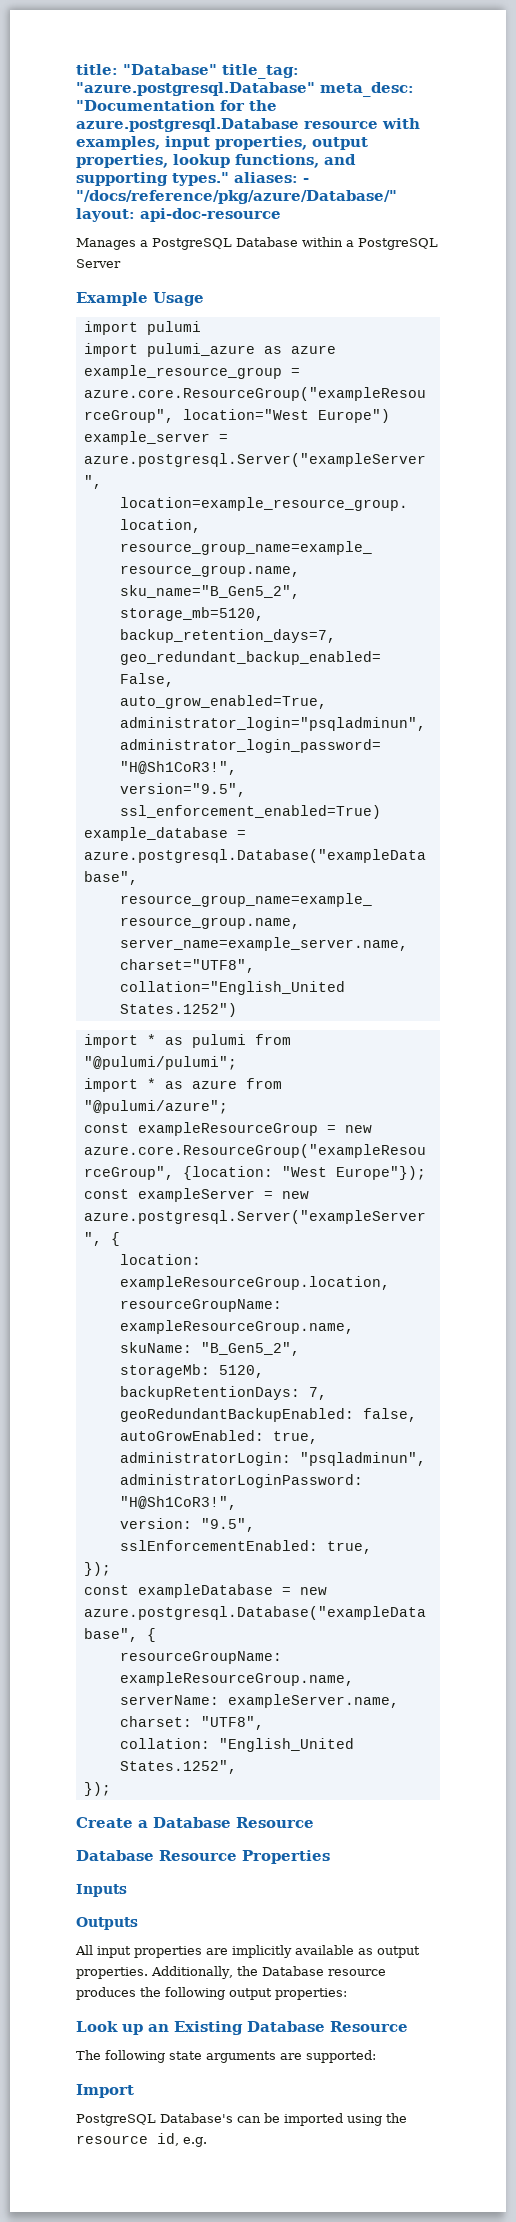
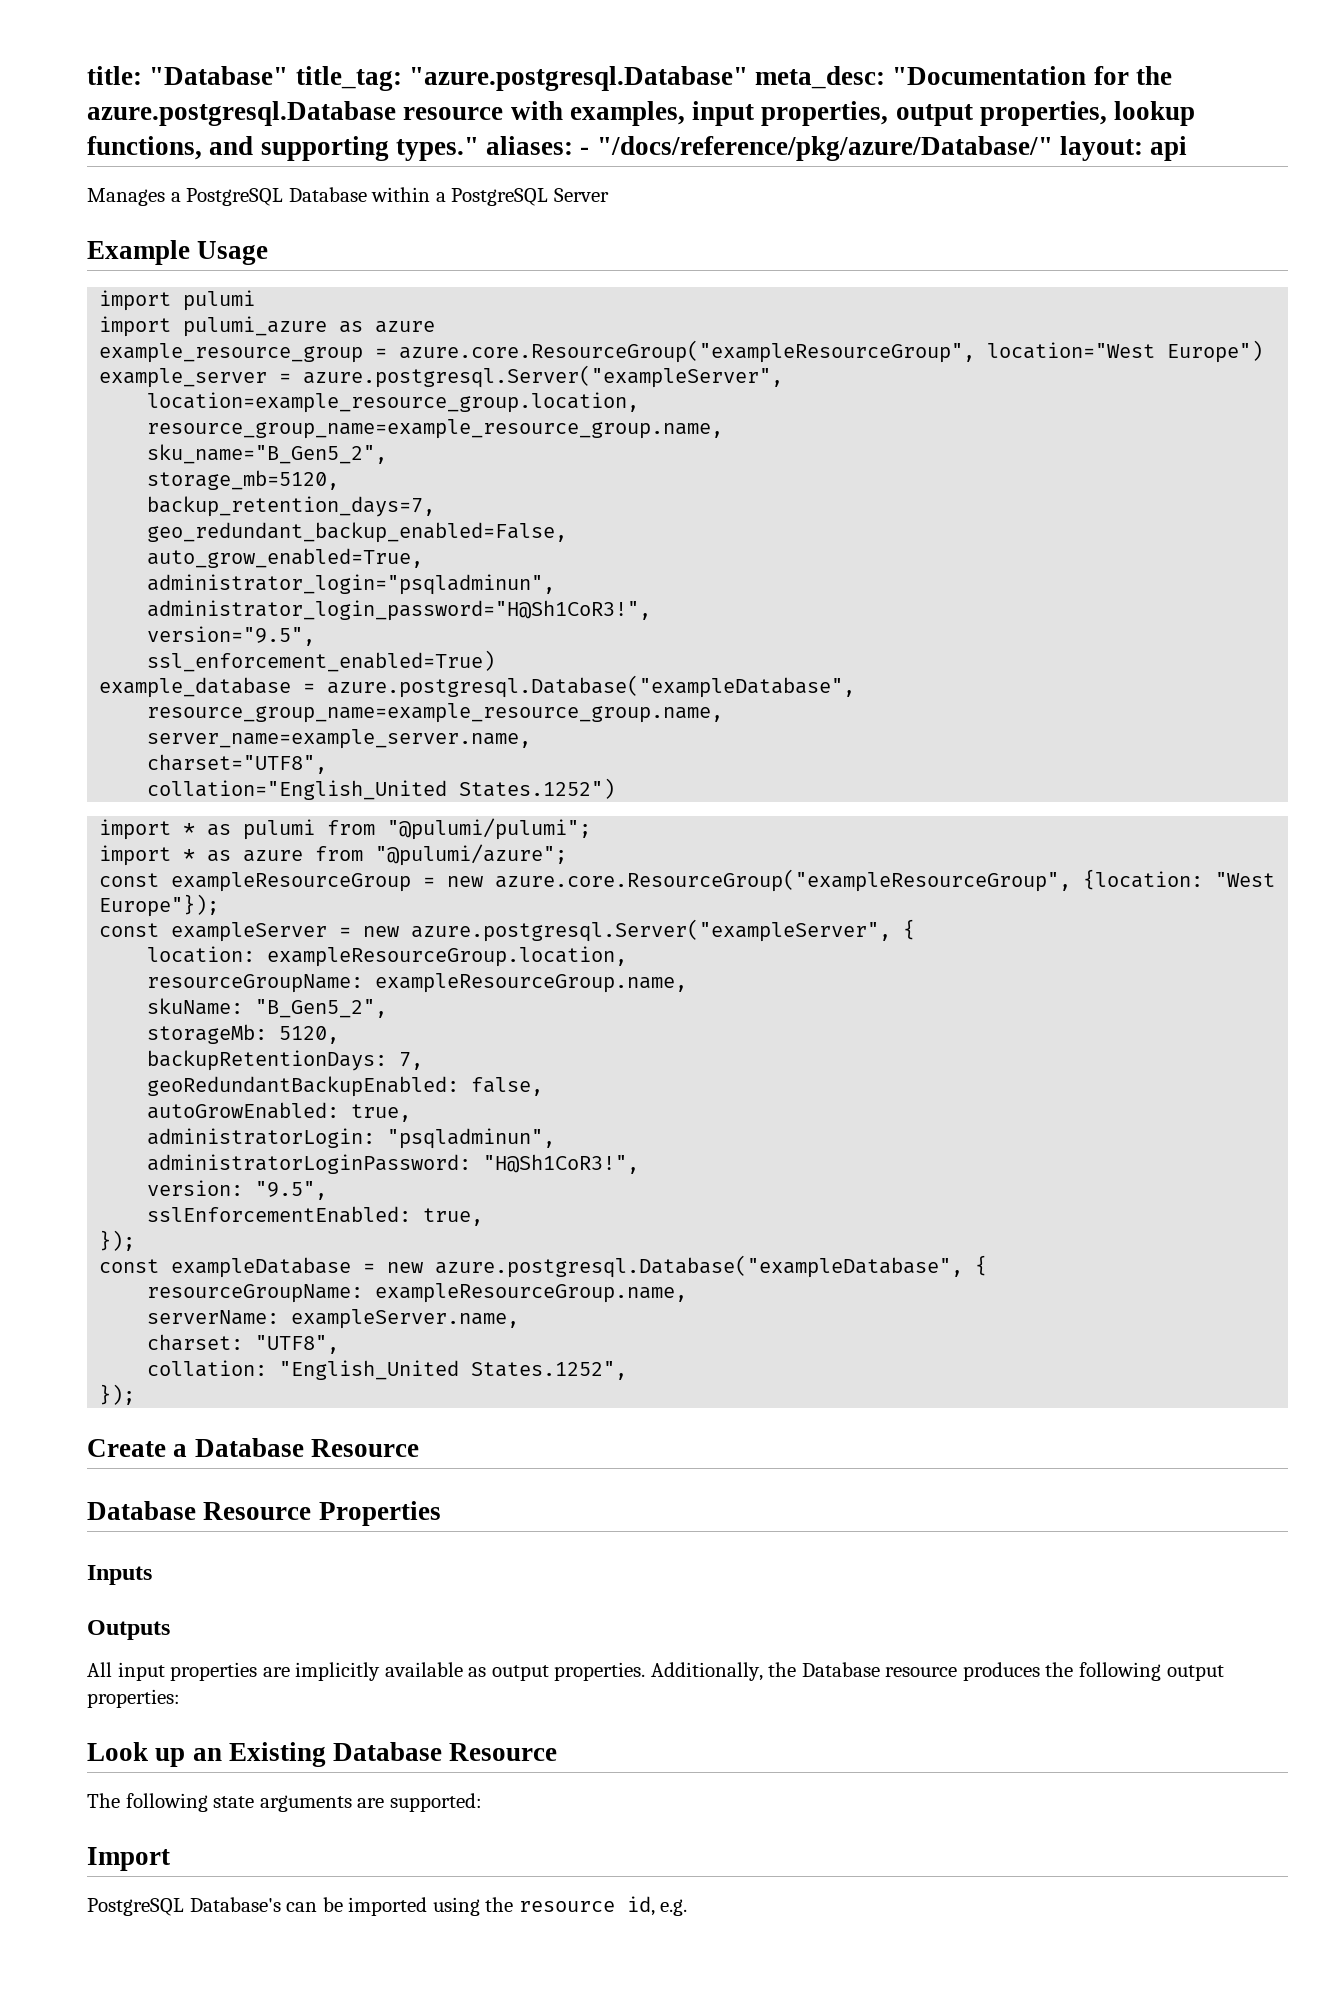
- title: "Database" title_tag: "azure.postgresql.Database" meta_desc: "Documentation for the azure.postgresql.Database resource with examples, input properties, output properties, lookup functions, and supporting types." aliases: - "/docs/reference/pkg/azure/Database/" layout: api-doc-resource
+ title: "Database" title_tag: "azure.postgresql.Database" meta_desc: "Documentation for the azure.postgresql.Database resource with examples, input properties, output properties, lookup functions, and supporting types." aliases: - "/docs/reference/pkg/azure/Database/" layout: api

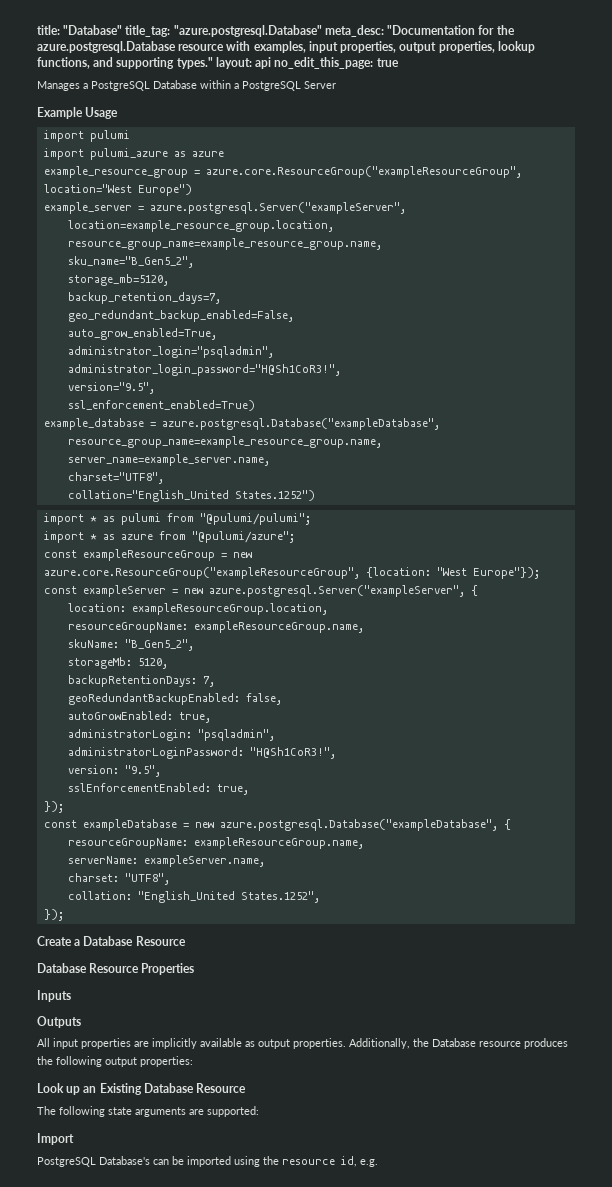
- title: "Database" title_tag: "azure.postgresql.Database" meta_desc: "Documentation for the azure.postgresql.Database resource with examples, input properties, output properties, lookup functions, and supporting types." aliases: - "/docs/reference/pkg/azure/Database/" layout: api
+ title: "Database" title_tag: "azure.postgresql.Database" meta_desc: "Documentation for the azure.postgresql.Database resource with examples, input properties, output properties, lookup functions, and supporting types." layout: api no_edit_this_page: true
- administrator_login="psqladminun",
+ administrator_login="psqladmin",
- administratorLogin: "psqladminun",
+ administratorLogin: "psqladmin",

